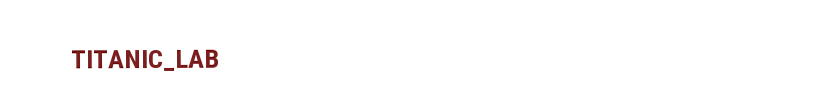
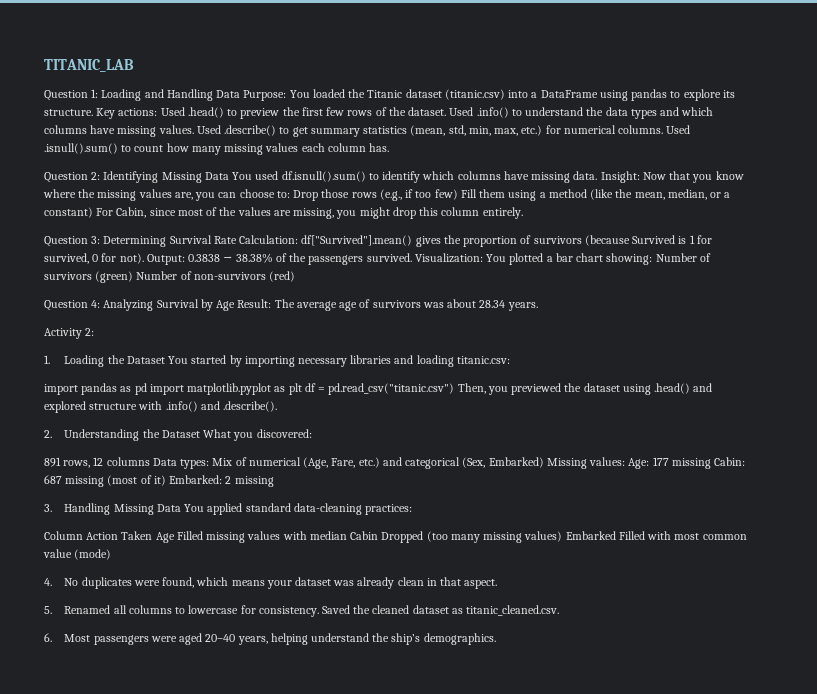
+ Question 1: Loading and Handling Data Purpose: You loaded the Titanic dataset (titanic.csv) into a DataFrame using pandas to explore its structure. Key actions: Used .head() to preview the first few rows of the dataset. Used .info() to understand the data types and which columns have missing values. Used .describe() to get summary statistics (mean, std, min, max, etc.) for numerical columns. Used .isnull().sum() to count how many missing values each column has.
+ Question 2: Identifying Missing Data You used df.isnull().sum() to identify which columns have missing data. Insight: Now that you know where the missing values are, you can choose to: Drop those rows (e.g., if too few) Fill them using a method (like the mean, median, or a constant) For Cabin, since most of the values are missing, you might drop this column entirely.
+ Question 3: Determining Survival Rate Calculation: df["Survived"].mean() gives the proportion of survivors (because Survived is 1 for survived, 0 for not). Output: 0.3838 → 38.38% of the passengers survived. Visualization: You plotted a bar chart showing: Number of survivors (green) Number of non-survivors (red)
+ Question 4: Analyzing Survival by Age Result: The average age of survivors was about 28.34 years.
+ Activity 2:
+ 1. Loading the Dataset You started by importing necessary libraries and loading titanic.csv:
+ import pandas as pd import matplotlib.pyplot as plt df = pd.read_csv("titanic.csv") Then, you previewed the dataset using .head() and explored structure with .info() and .describe().
+ 2. Understanding the Dataset What you discovered:
+ 891 rows, 12 columns Data types: Mix of numerical (Age, Fare, etc.) and categorical (Sex, Embarked) Missing values: Age: 177 missing Cabin: 687 missing (most of it) Embarked: 2 missing
+ 3. Handling Missing Data You applied standard data-cleaning practices:
+ Column Action Taken Age Filled missing values with median Cabin Dropped (too many missing values) Embarked Filled with most common value (mode)
+ 4. No duplicates were found, which means your dataset was already clean in that aspect.
+ 5. Renamed all columns to lowercase for consistency. Saved the cleaned dataset as titanic_cleaned.csv.
+ 6. Most passengers were aged 20–40 years, helping understand the ship’s demographics.

